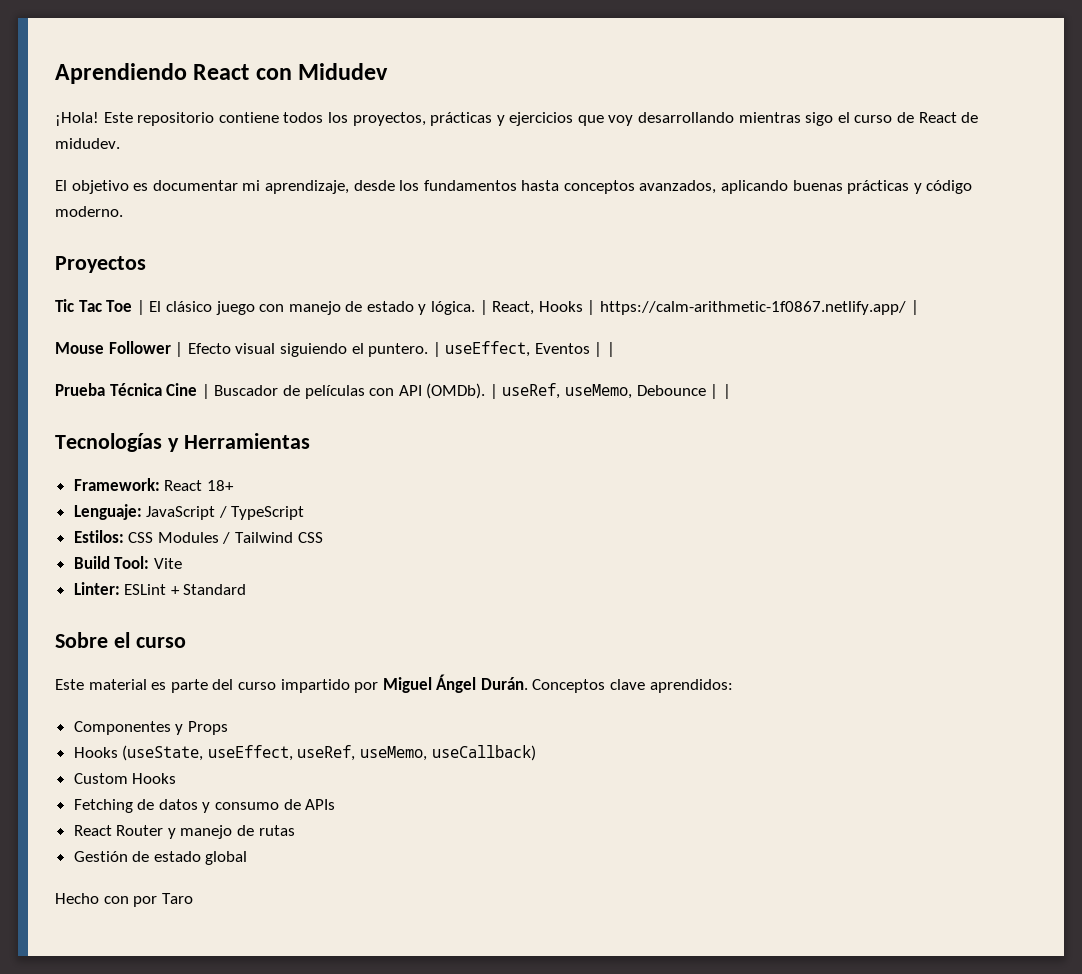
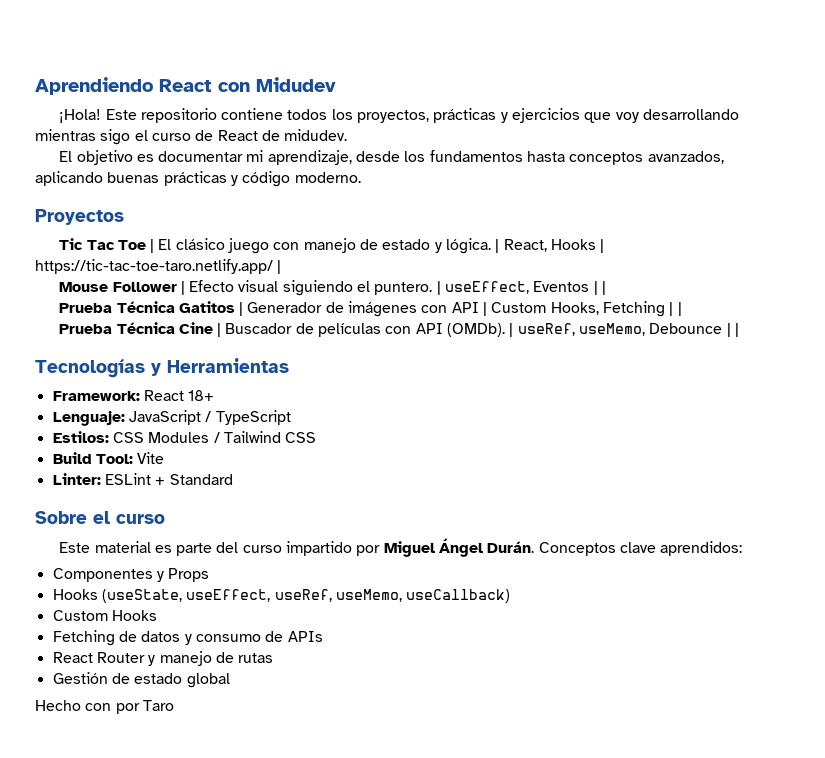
- | React, Hooks | https://calm-arithmetic-1f0867.netlify.app/ |
+ | React, Hooks | https://tic-tac-toe-taro.netlify.app/ |
+ Prueba Técnica Gatitos | Generador de imágenes con API | Custom Hooks, Fetching | |

